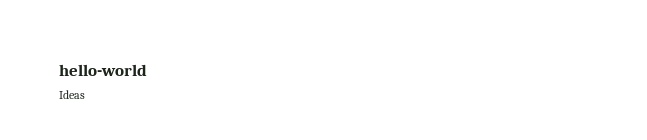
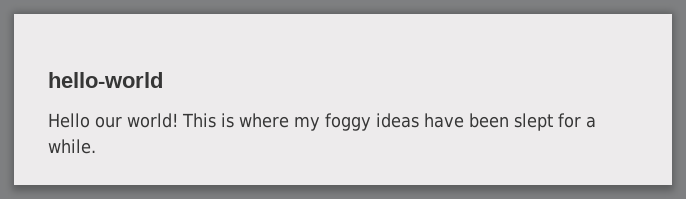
- Ideas
+ Hello our world! This is where my foggy ideas have been slept for a while.

